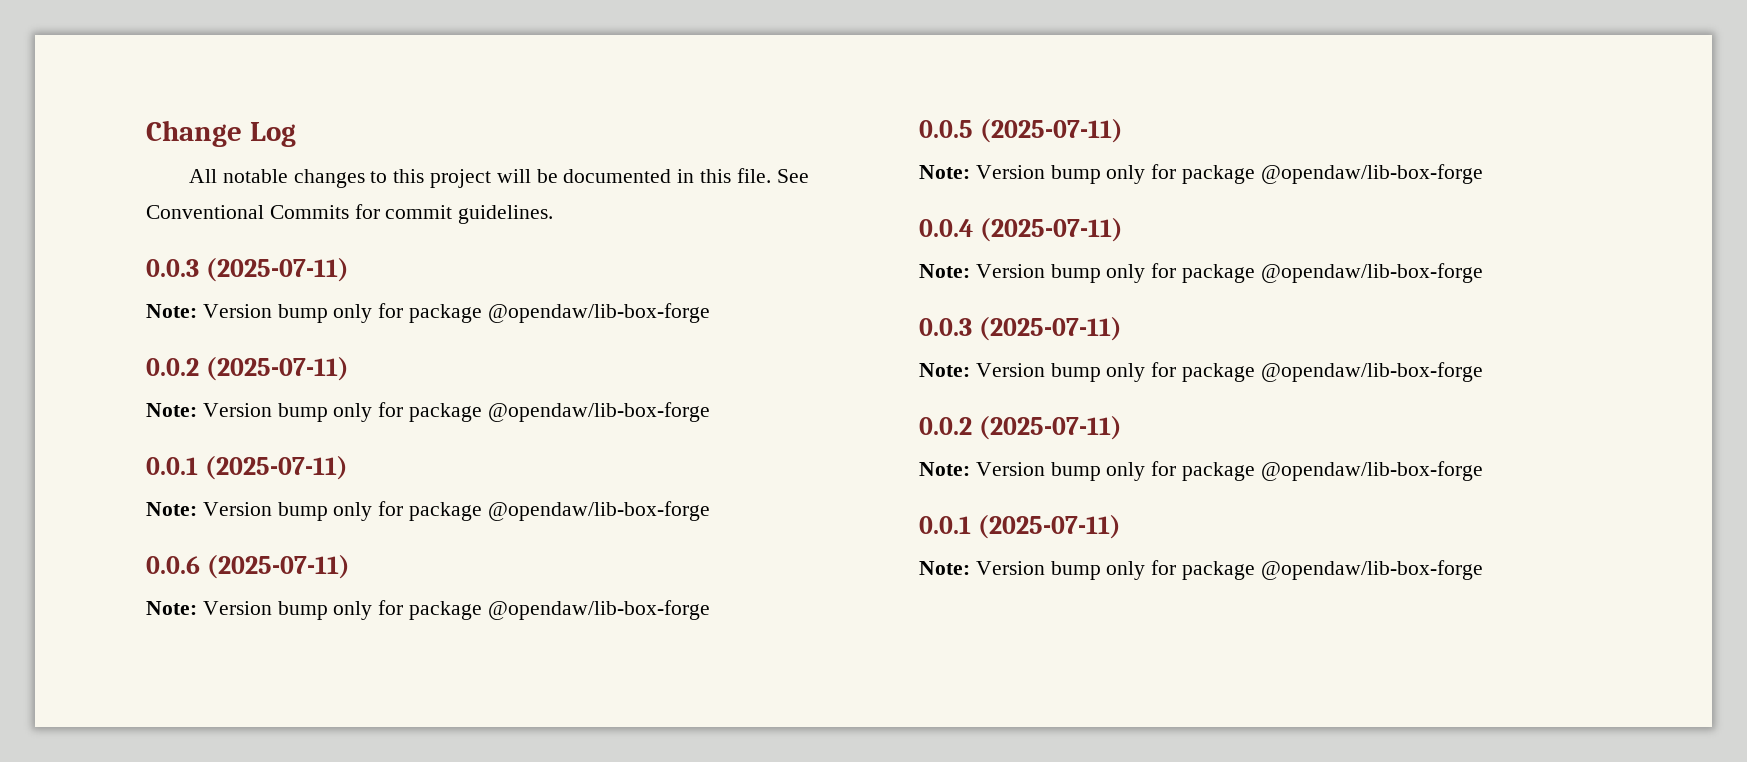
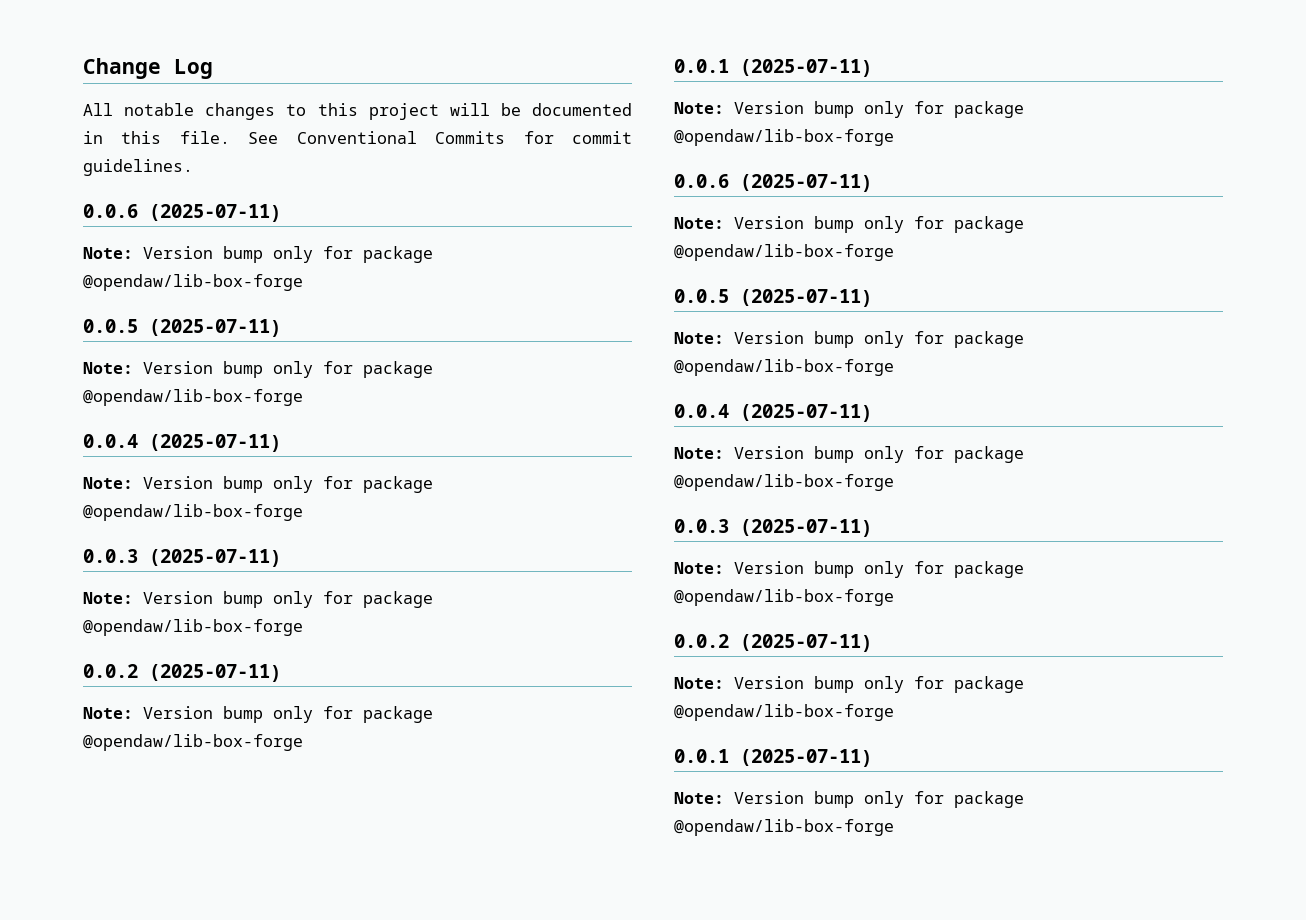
  See Conventional Commits for commit guidelines.
+ 0.0.6 (2025-07-11)
+ Note: Version bump only for package @opendaw/lib-box-forge
+ 0.0.5 (2025-07-11)
+ Note: Version bump only for package @opendaw/lib-box-forge
+ 0.0.4 (2025-07-11)
+ Note: Version bump only for package @opendaw/lib-box-forge

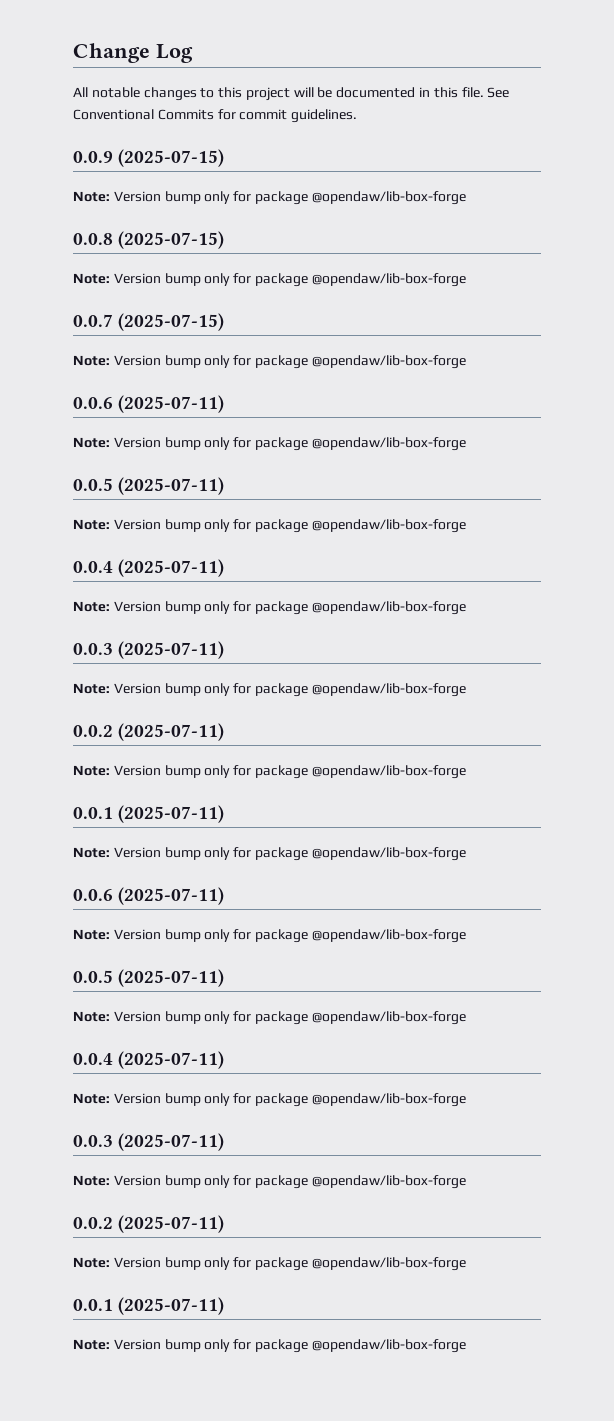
+ 0.0.9 (2025-07-15)
+ Note: Version bump only for package @opendaw/lib-box-forge
+ 0.0.8 (2025-07-15)
+ Note: Version bump only for package @opendaw/lib-box-forge
+ 0.0.7 (2025-07-15)
+ Note: Version bump only for package @opendaw/lib-box-forge

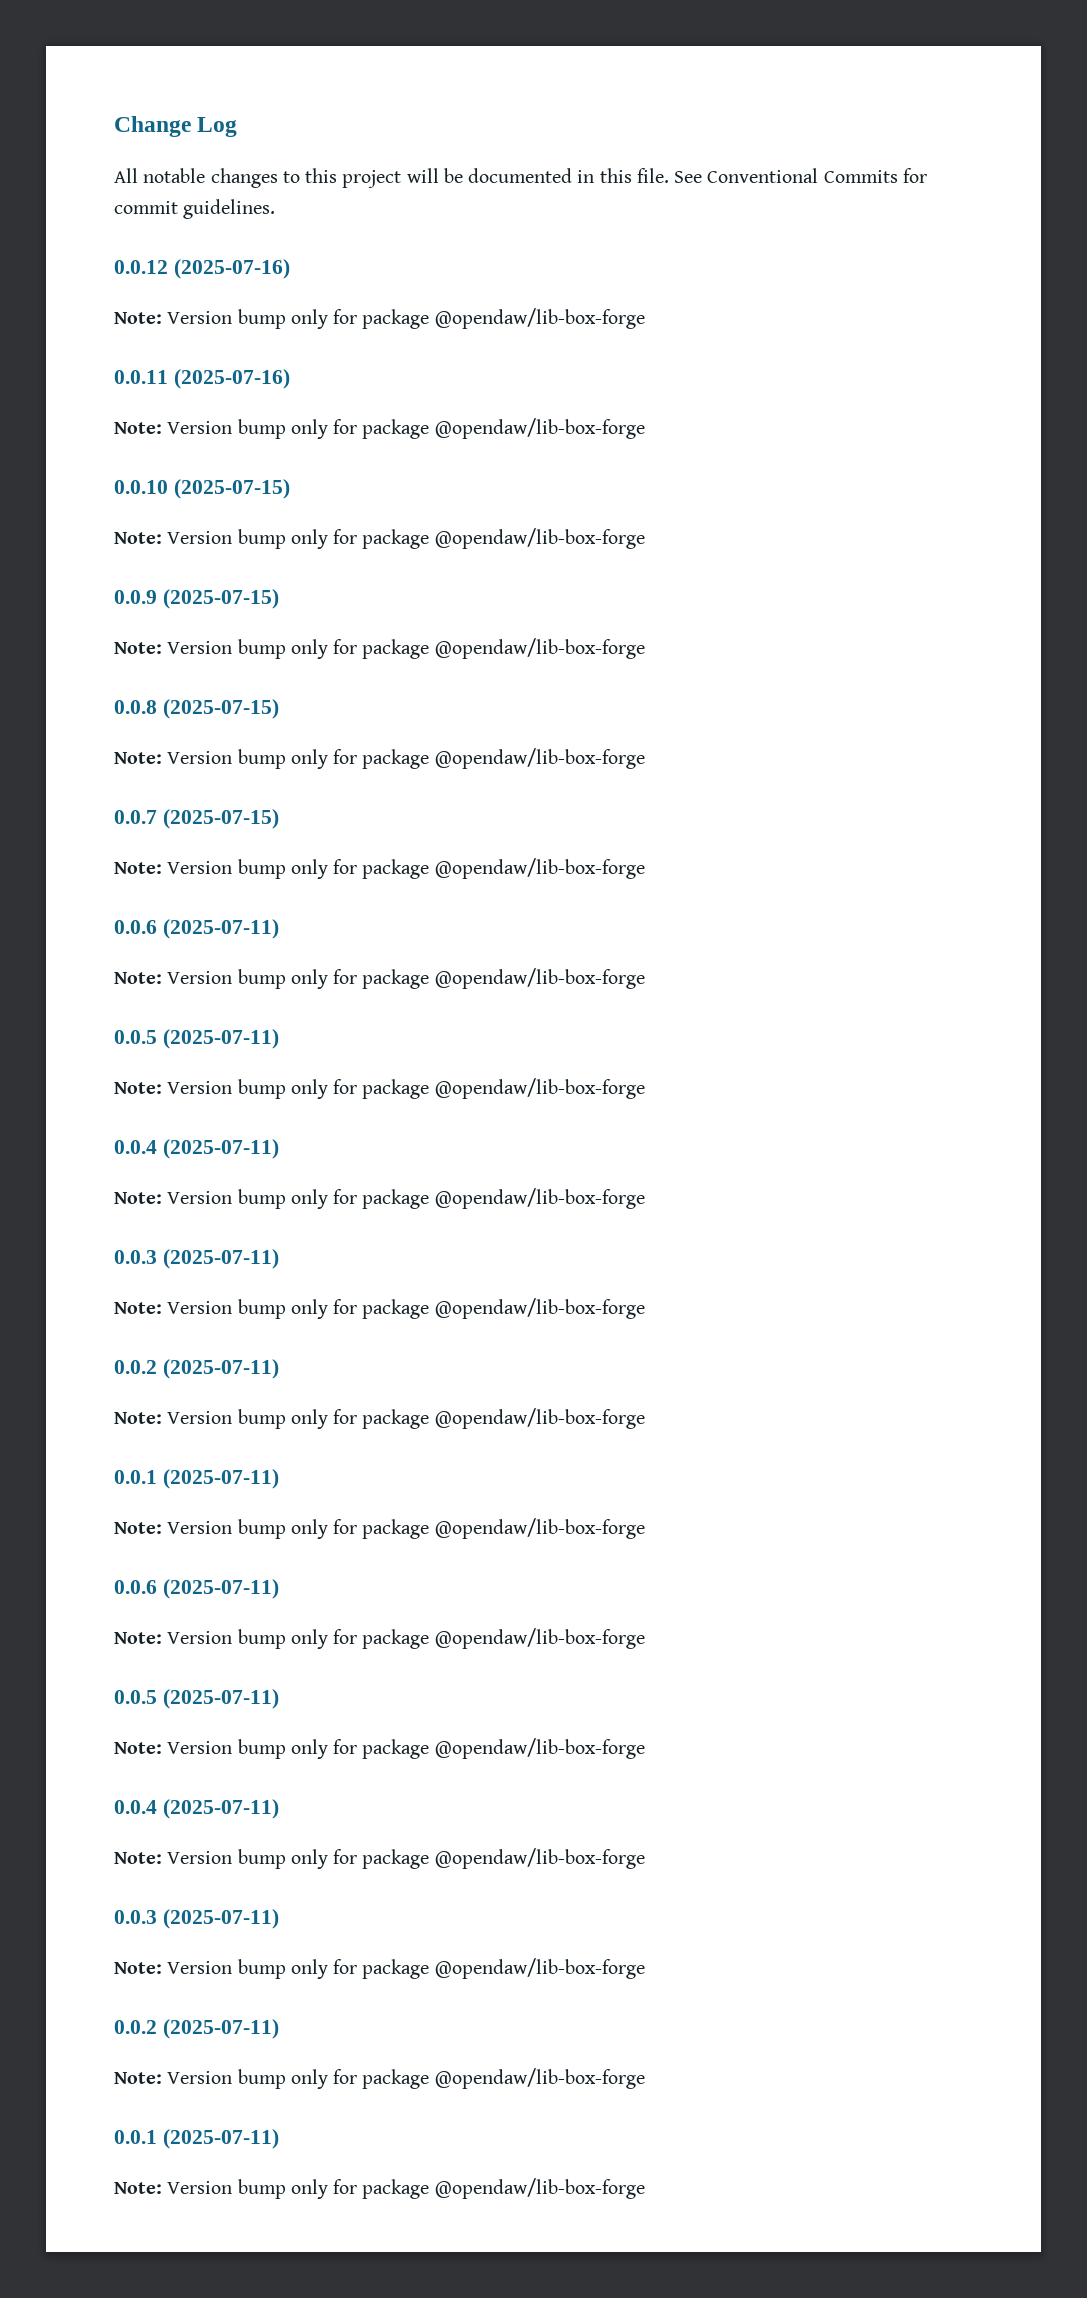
+ 0.0.12 (2025-07-16)
+ Note: Version bump only for package @opendaw/lib-box-forge
+ 0.0.11 (2025-07-16)
+ Note: Version bump only for package @opendaw/lib-box-forge
+ 0.0.10 (2025-07-15)
+ Note: Version bump only for package @opendaw/lib-box-forge

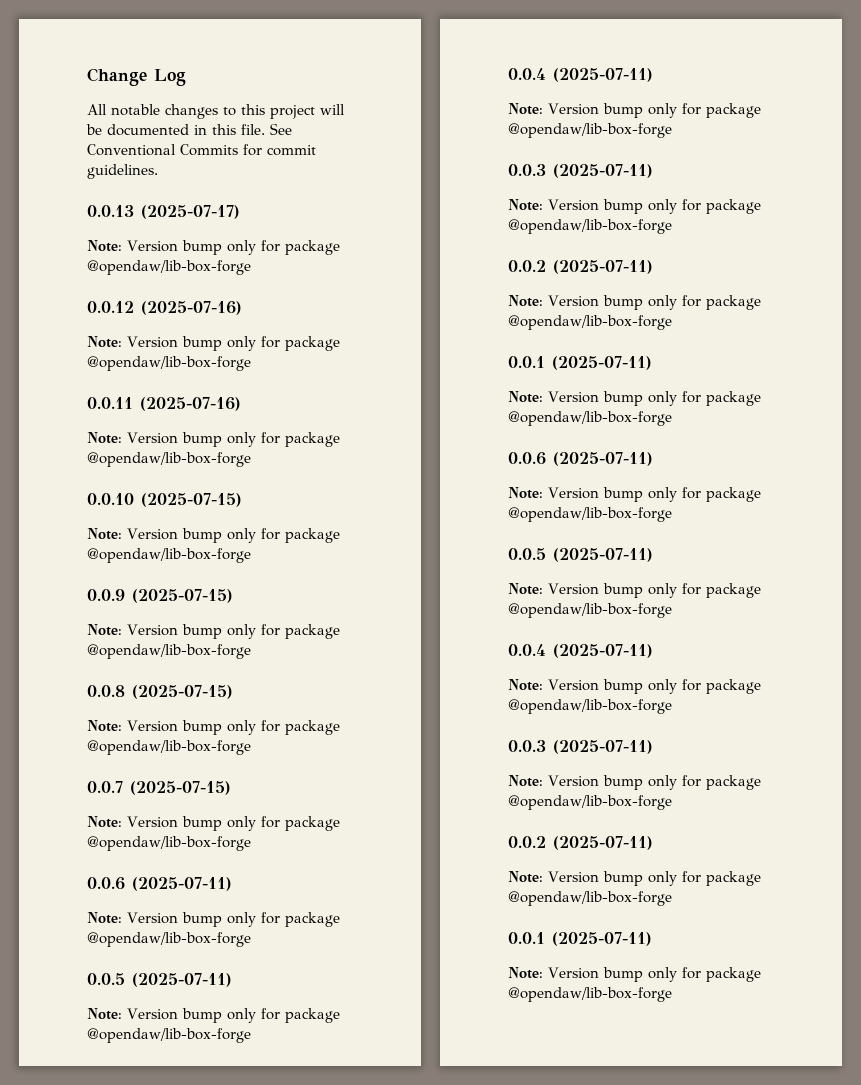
+ 0.0.13 (2025-07-17)
+ Note: Version bump only for package @opendaw/lib-box-forge

